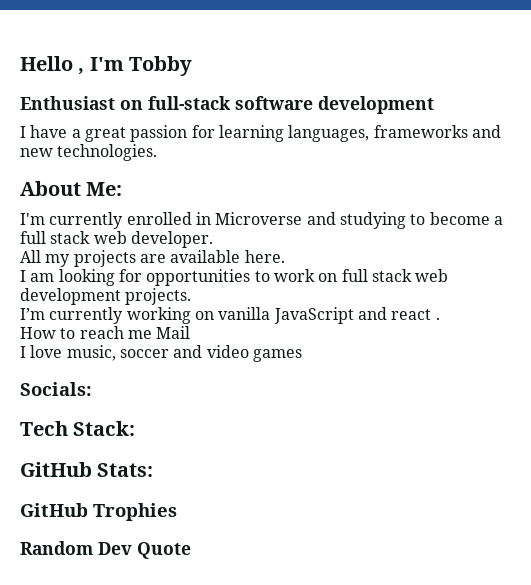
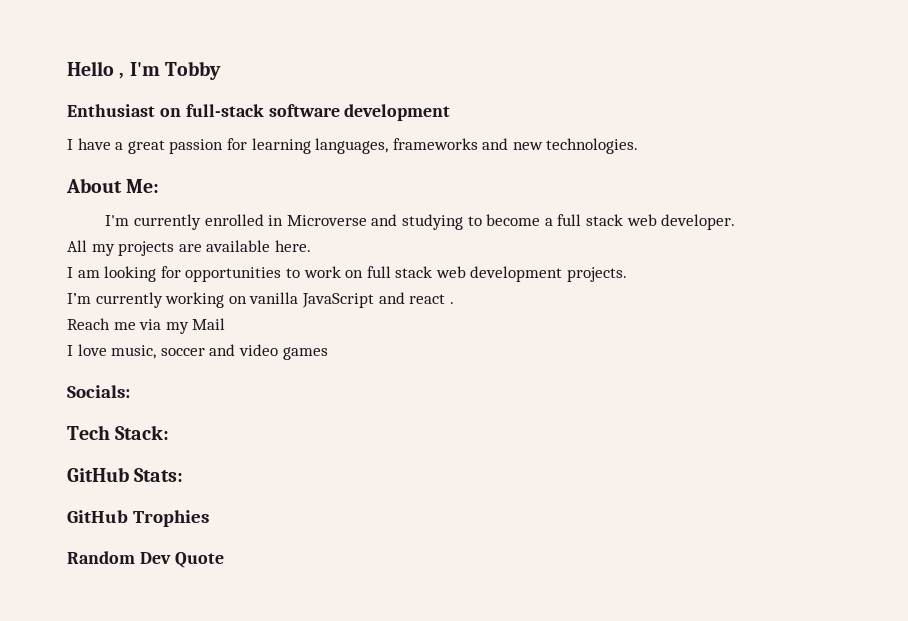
- How to reach me Mail
+ Reach me via my Mail

